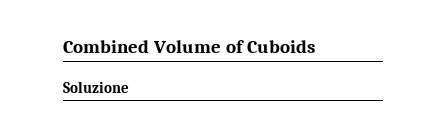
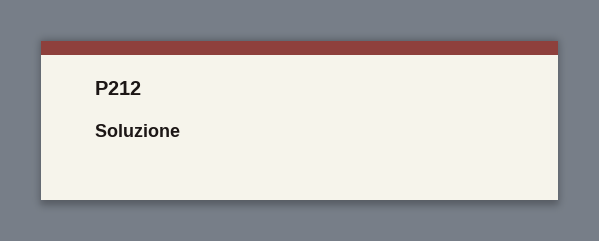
- Combined Volume of Cuboids
+ P212

